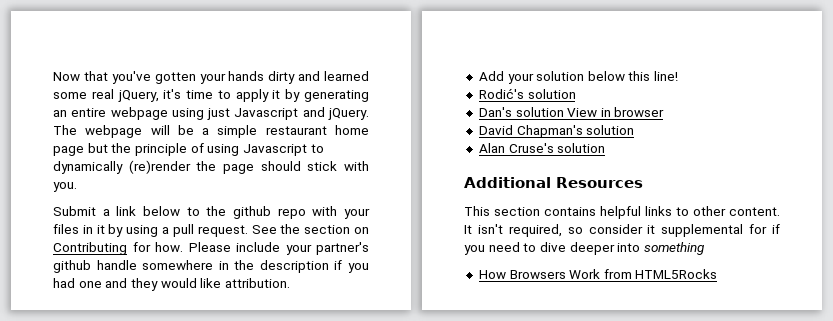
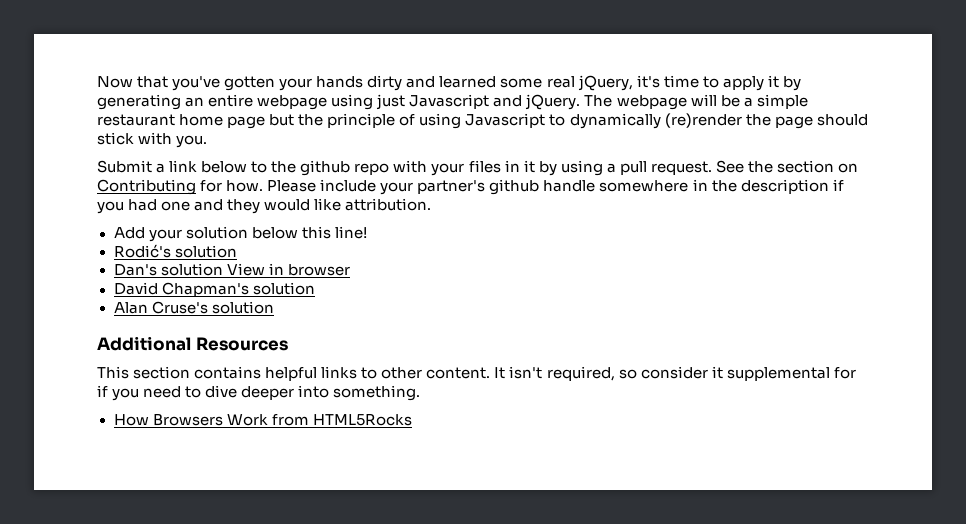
- It isn't required, so consider it supplemental for if you need to dive deeper into something
+ It isn't required, so consider it supplemental for if you need to dive deeper into something.

